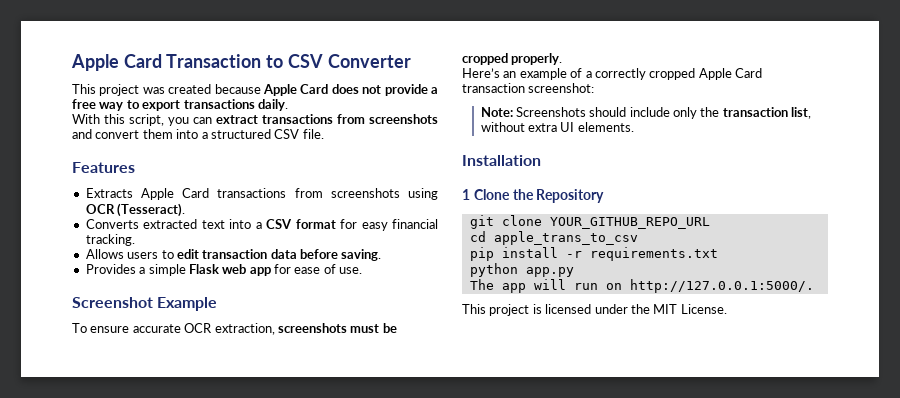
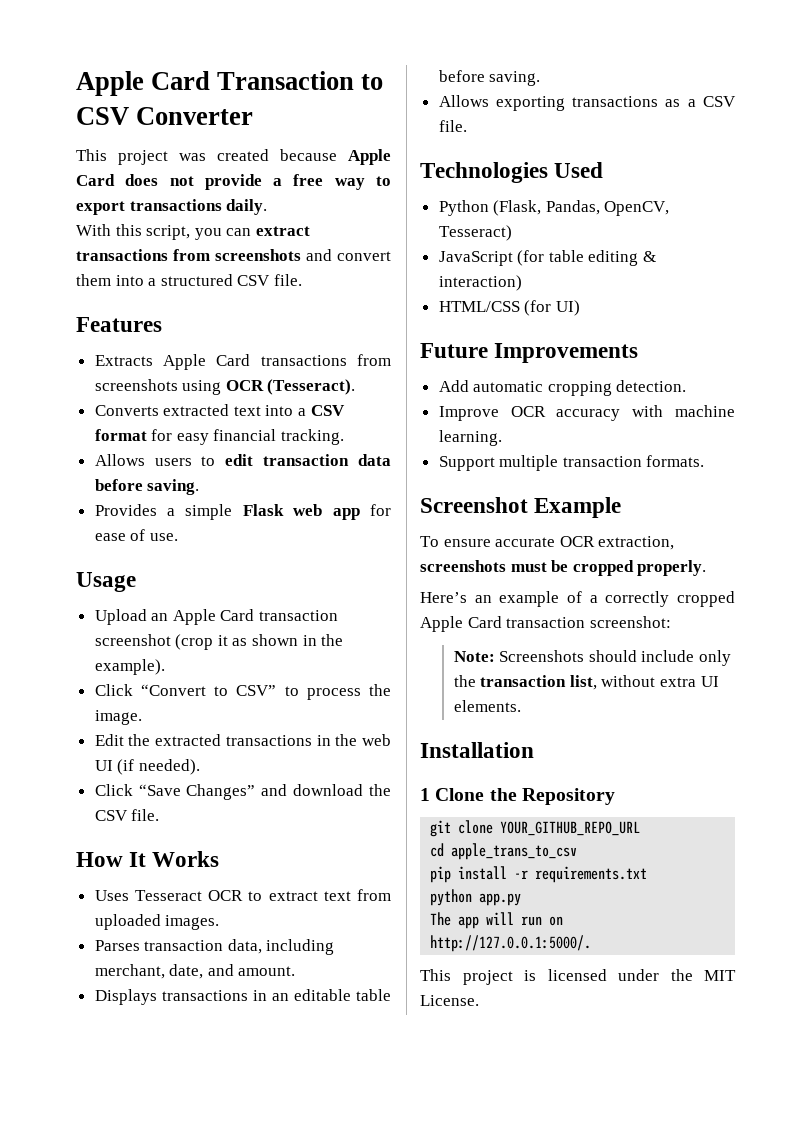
+ Usage
+ Upload an Apple Card transaction screenshot (crop it as shown in the example).
+ Click “Convert to CSV” to process the image.
+ Edit the extracted transactions in the web UI (if needed).
+ Click “Save Changes” and download the CSV file.
+ How It Works
+ Uses Tesseract OCR to extract text from uploaded images.
+ Parses transaction data, including merchant, date, and amount.
+ Displays transactions in an editable table before saving.
+ Allows exporting transactions as a CSV file.
+ Technologies Used
+ Python (Flask, Pandas, OpenCV, Tesseract)
+ JavaScript (for table editing & interaction)
+ HTML/CSS (for UI)
+ Future Improvements
+ Add automatic cropping detection.
+ Improve OCR accuracy with machine learning.
+ Support multiple transaction formats.

